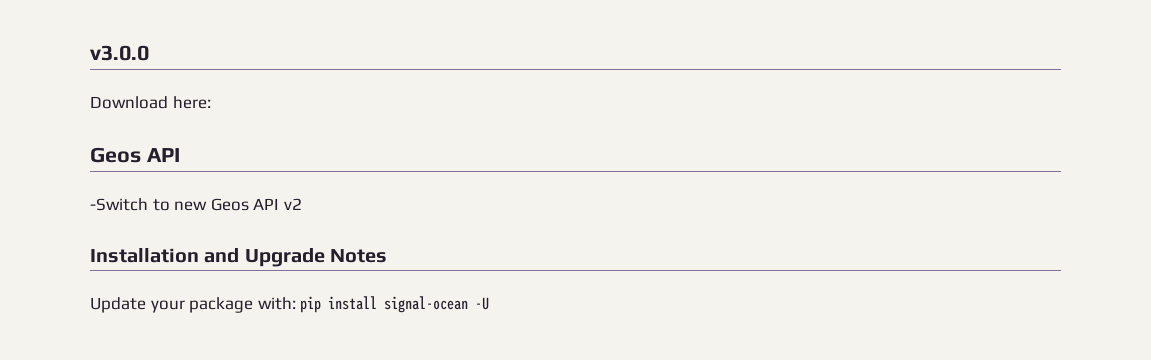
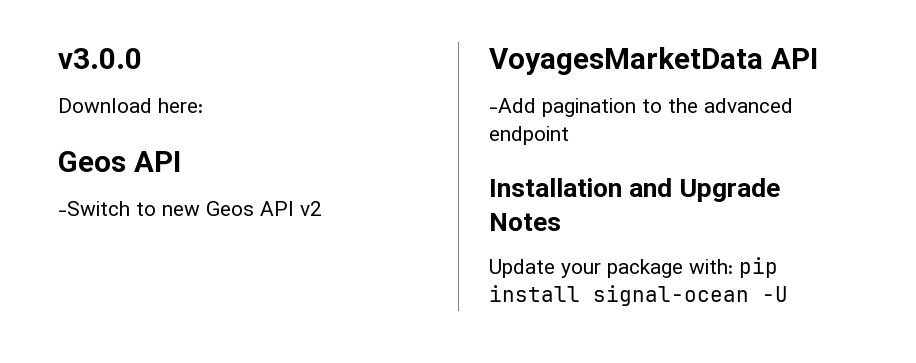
+ VoyagesMarketData API
+ -Add pagination to the advanced endpoint

